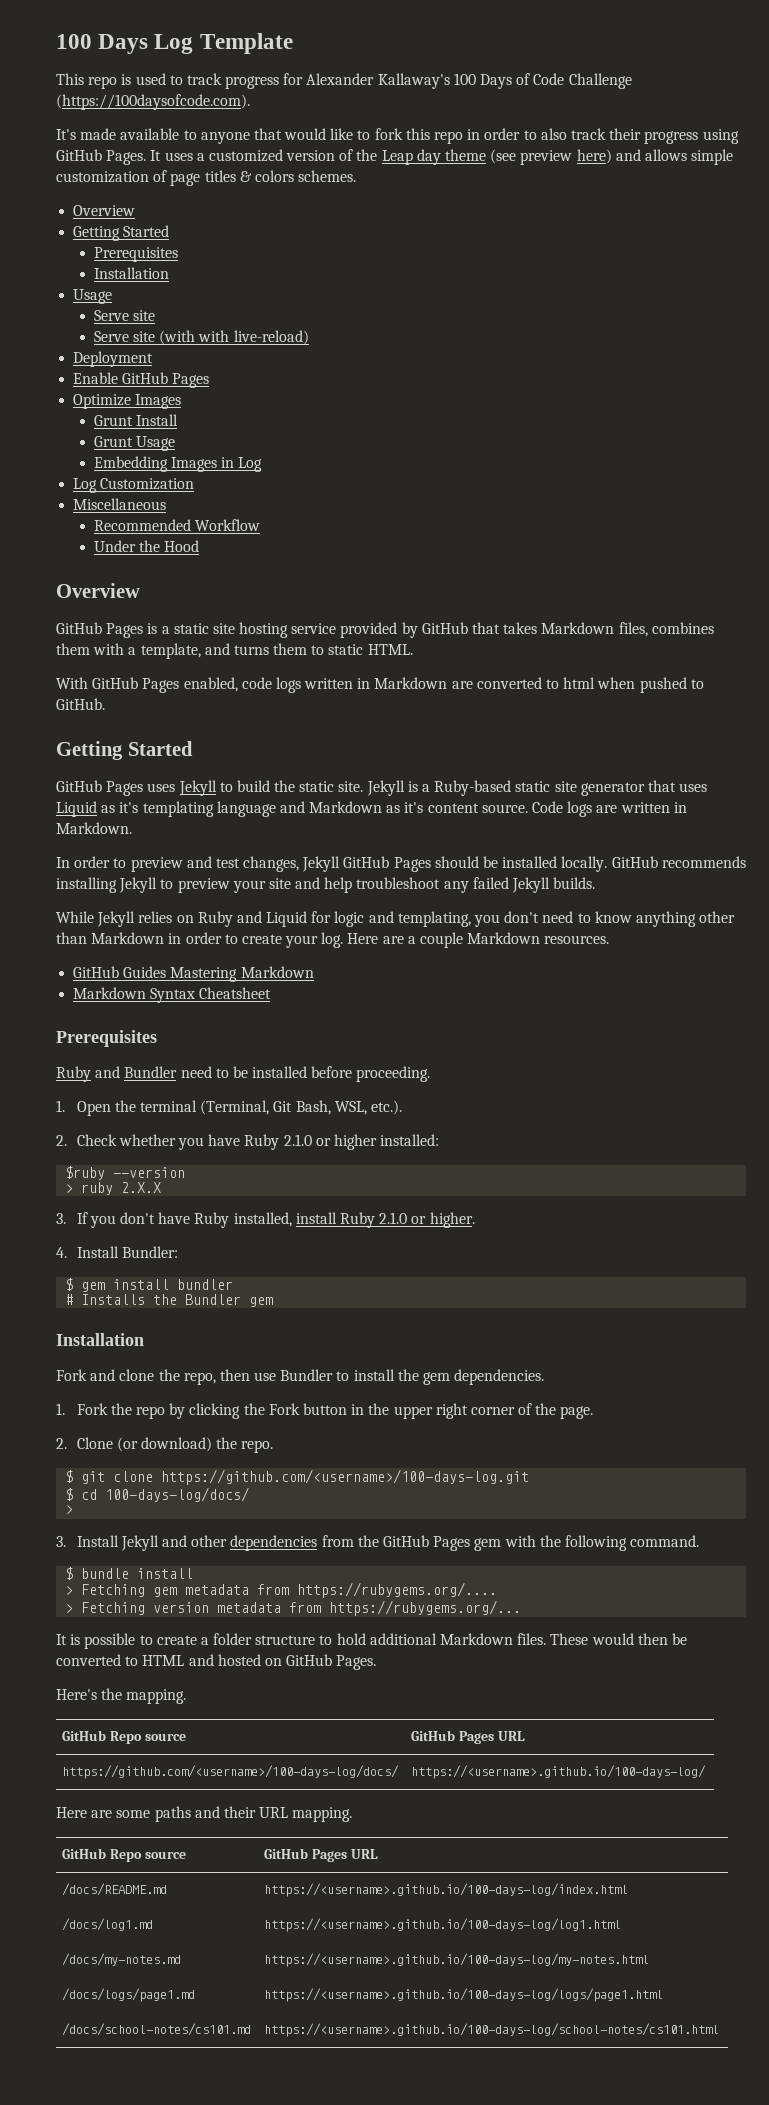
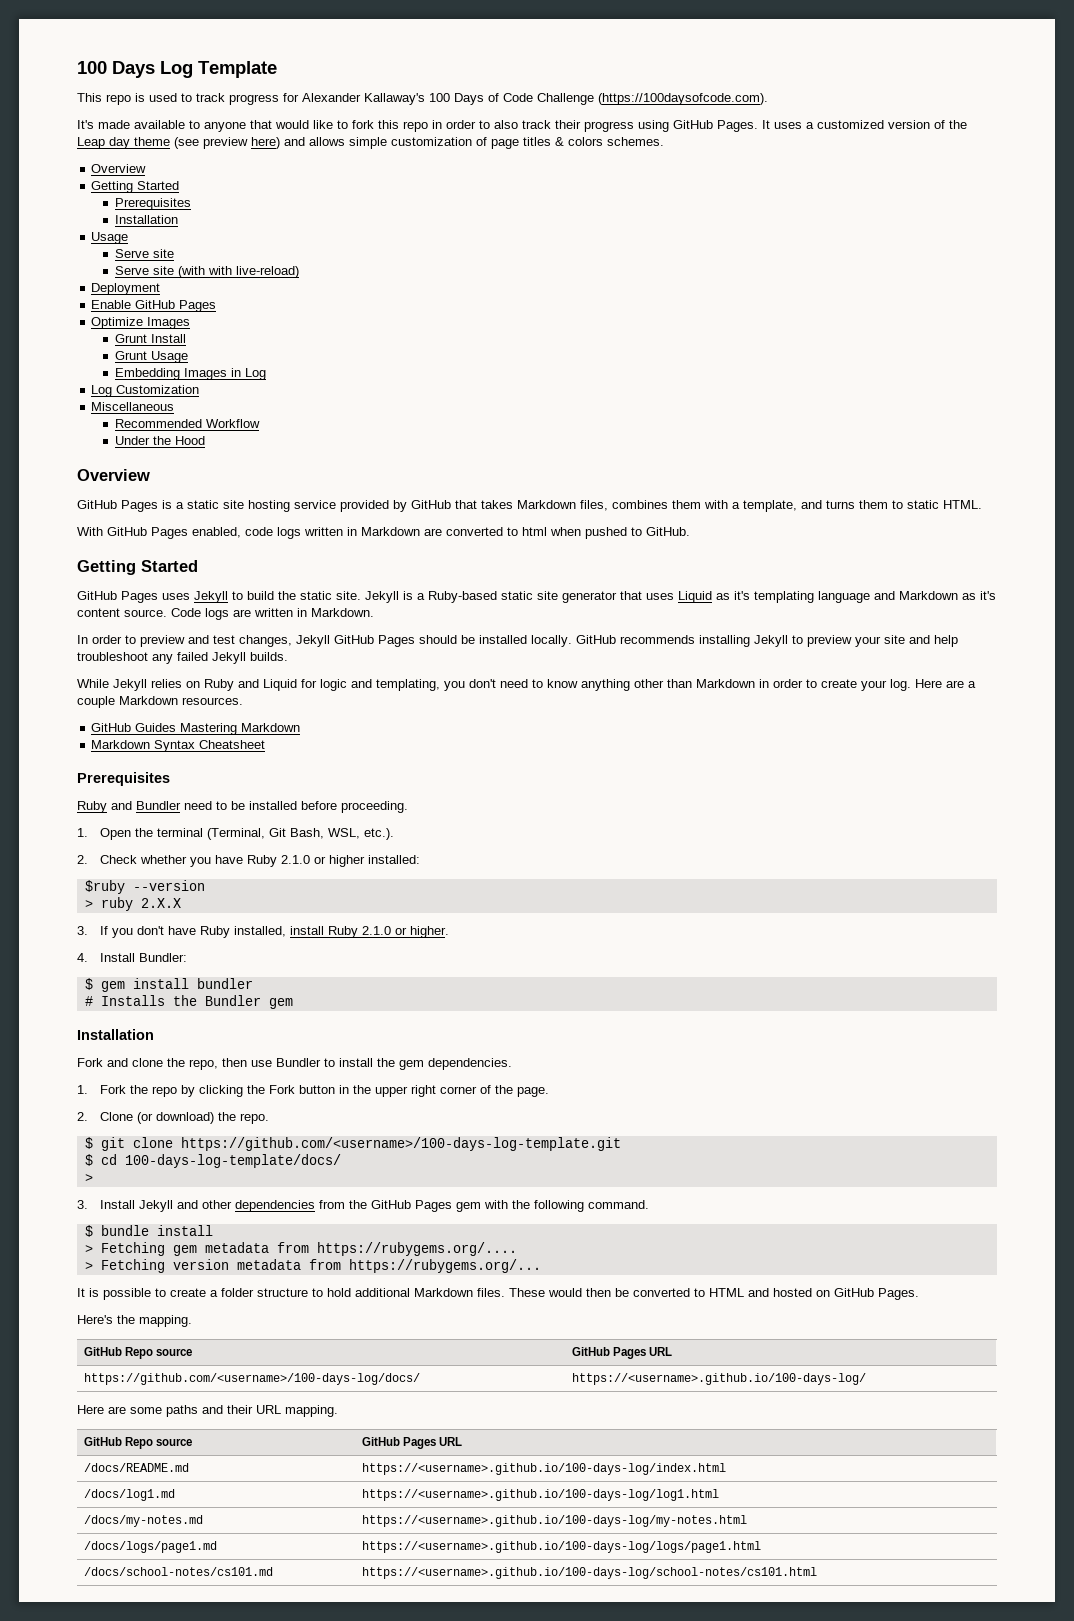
- $ git clone https://github.com/<username>/100-days-log.git
+ $ git clone https://github.com/<username>/100-days-log-template.git
- $ cd 100-days-log/docs/
+ $ cd 100-days-log-template/docs/

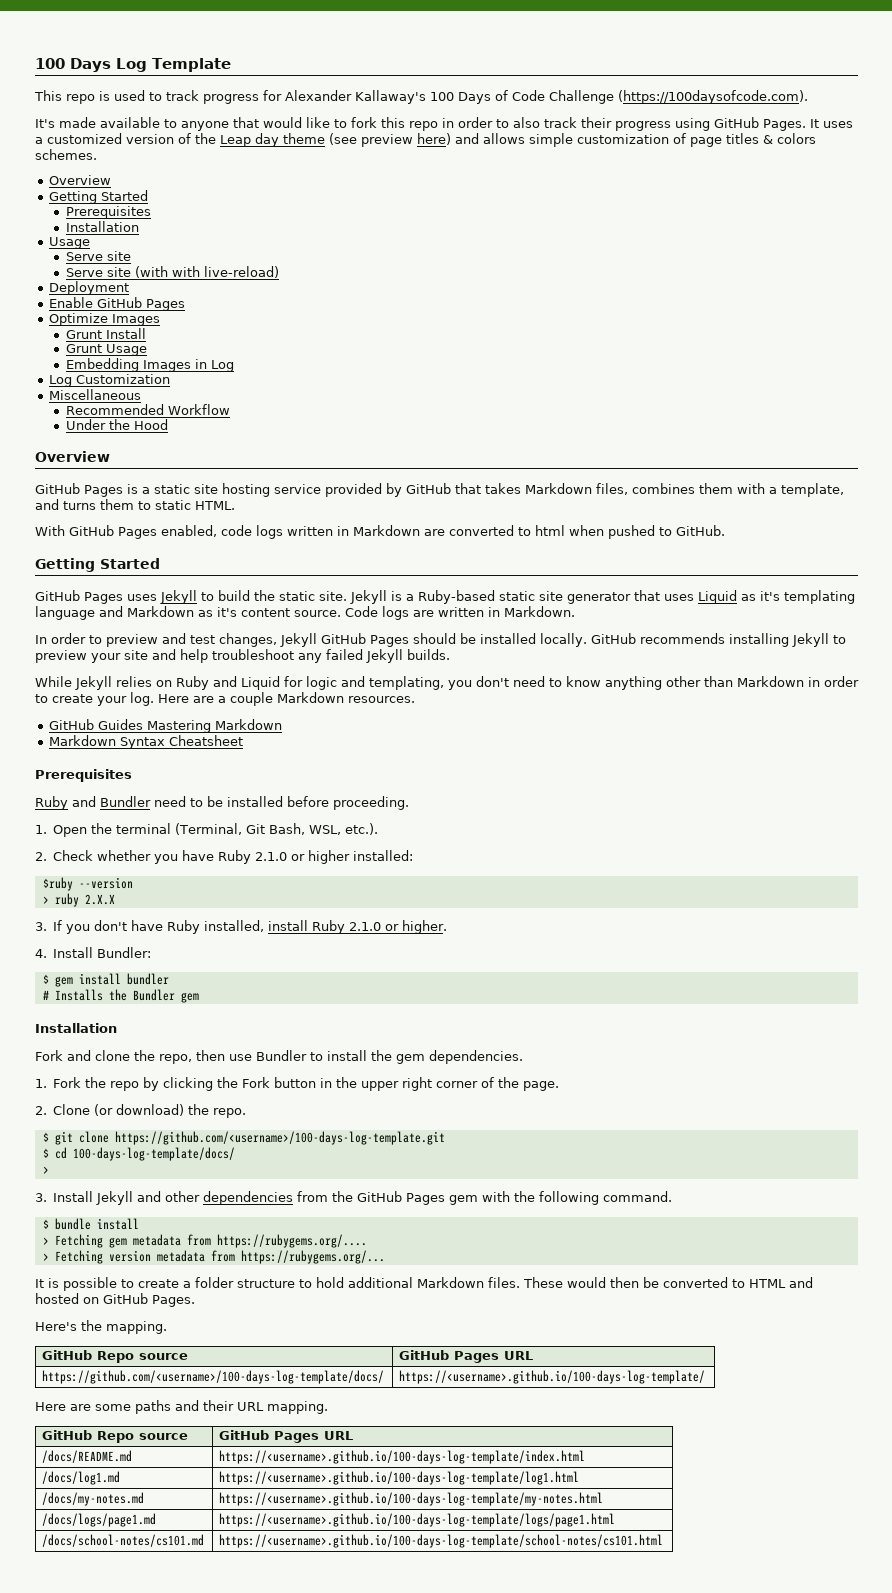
- https://github.com/<username>/100-days-log/docs/ | https://<username>.github.io/100-days-log/
+ https://github.com/<username>/100-days-log-template/docs/ | https://<username>.github.io/100-days-log-template/
- /docs/README.md | https://<username>.github.io/100-days-log/index.html
+ /docs/README.md | https://<username>.github.io/100-days-log-template/index.html
- /docs/log1.md | https://<username>.github.io/100-days-log/log1.html
+ /docs/log1.md | https://<username>.github.io/100-days-log-template/log1.html
- /docs/my-notes.md | https://<username>.github.io/100-days-log/my-notes.html
+ /docs/my-notes.md | https://<username>.github.io/100-days-log-template/my-notes.html
- /docs/logs/page1.md | https://<username>.github.io/100-days-log/logs/page1.html
+ /docs/logs/page1.md | https://<username>.github.io/100-days-log-template/logs/page1.html
- /docs/school-notes/cs101.md | https://<username>.github.io/100-days-log/school-notes/cs101.html
+ /docs/school-notes/cs101.md | https://<username>.github.io/100-days-log-template/school-notes/cs101.html

